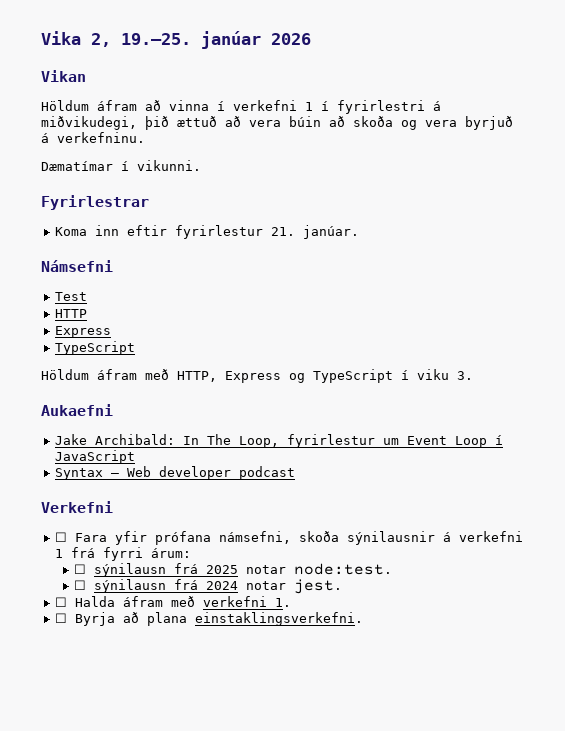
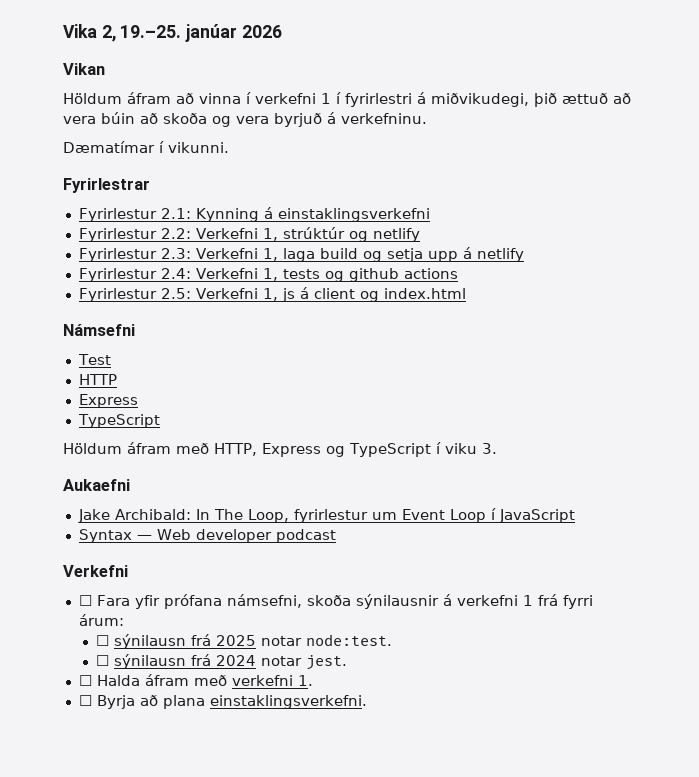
- Koma inn eftir fyrirlestur 21. janúar.
+ Fyrirlestur 2.1: Kynning á einstaklingsverkefni
+ Fyrirlestur 2.2: Verkefni 1, strúktúr og netlify
+ Fyrirlestur 2.3: Verkefni 1, laga build og setja upp á netlify
+ Fyrirlestur 2.4: Verkefni 1, tests og github actions
+ Fyrirlestur 2.5: Verkefni 1, js á client og index.html

